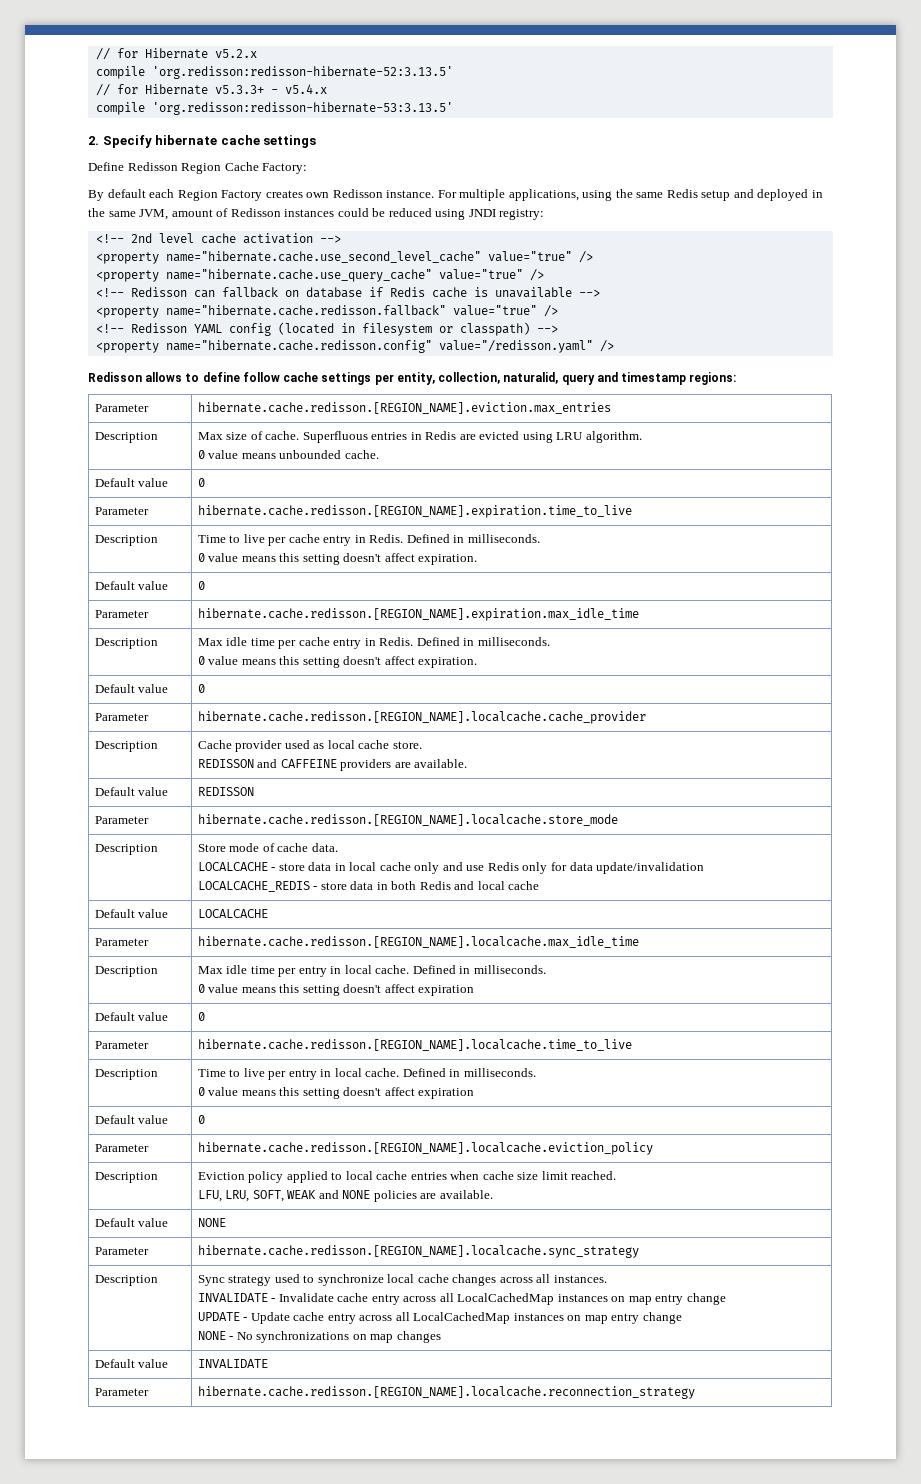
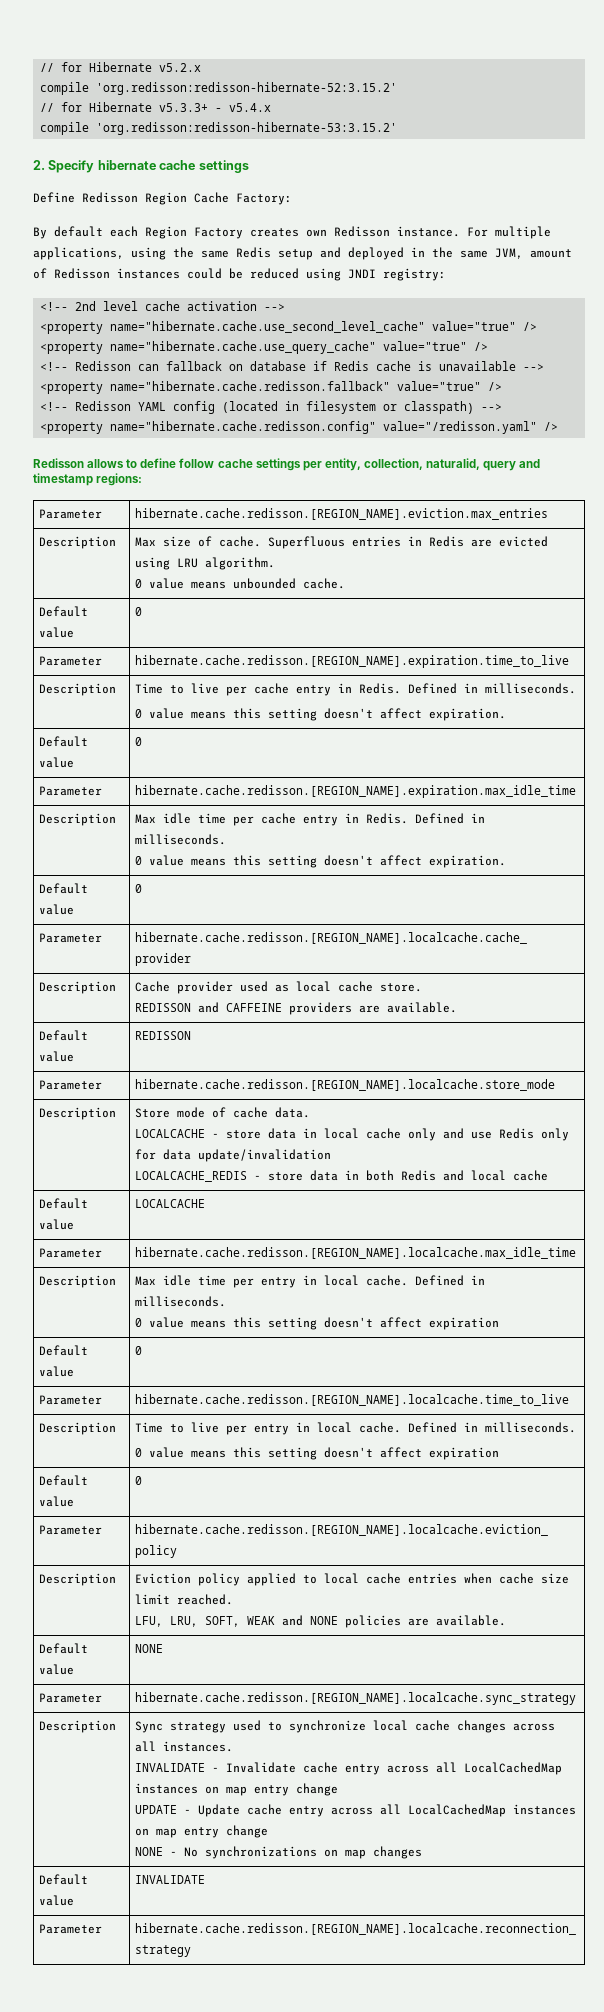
- compile 'org.redisson:redisson-hibernate-52:3.13.5'
+ compile 'org.redisson:redisson-hibernate-52:3.15.2'
- compile 'org.redisson:redisson-hibernate-53:3.13.5'
+ compile 'org.redisson:redisson-hibernate-53:3.15.2'

